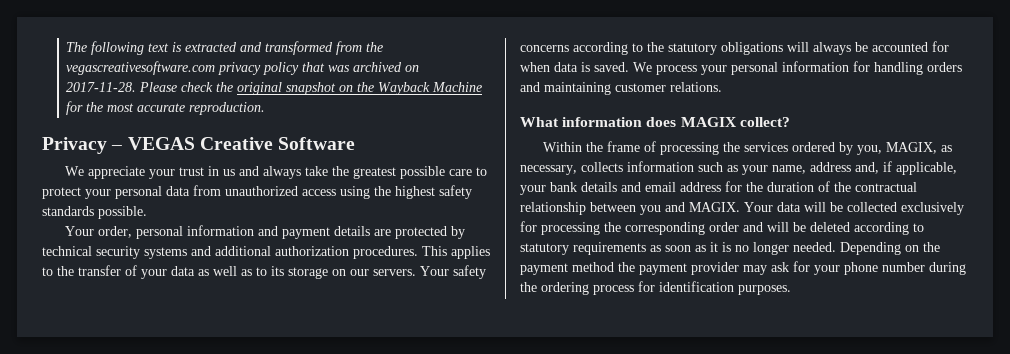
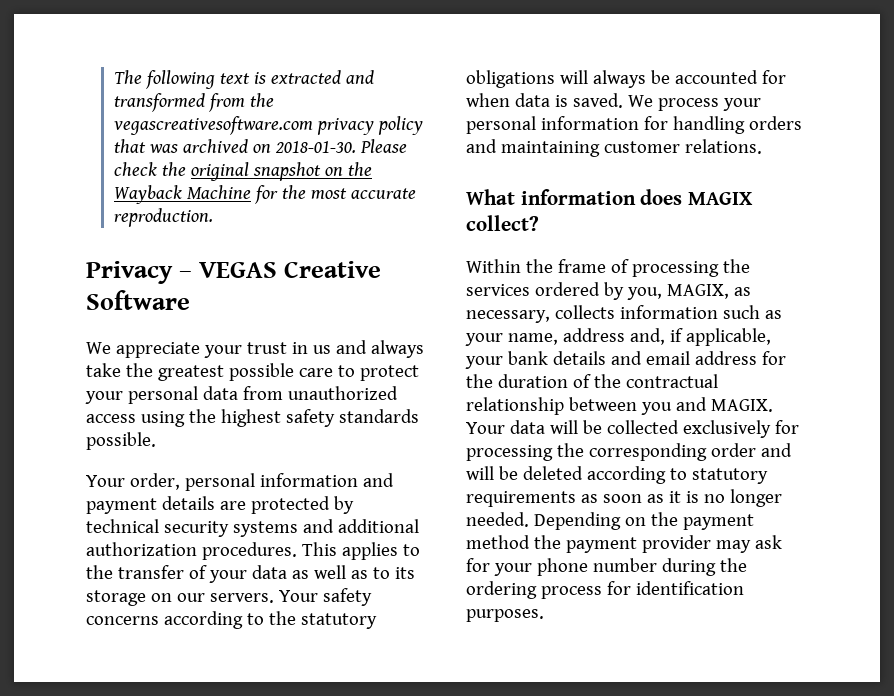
- The following text is extracted and transformed from the vegascreativesoftware.com privacy policy that was archived on 2017-11-28.
+ The following text is extracted and transformed from the vegascreativesoftware.com privacy policy that was archived on 2018-01-30.

